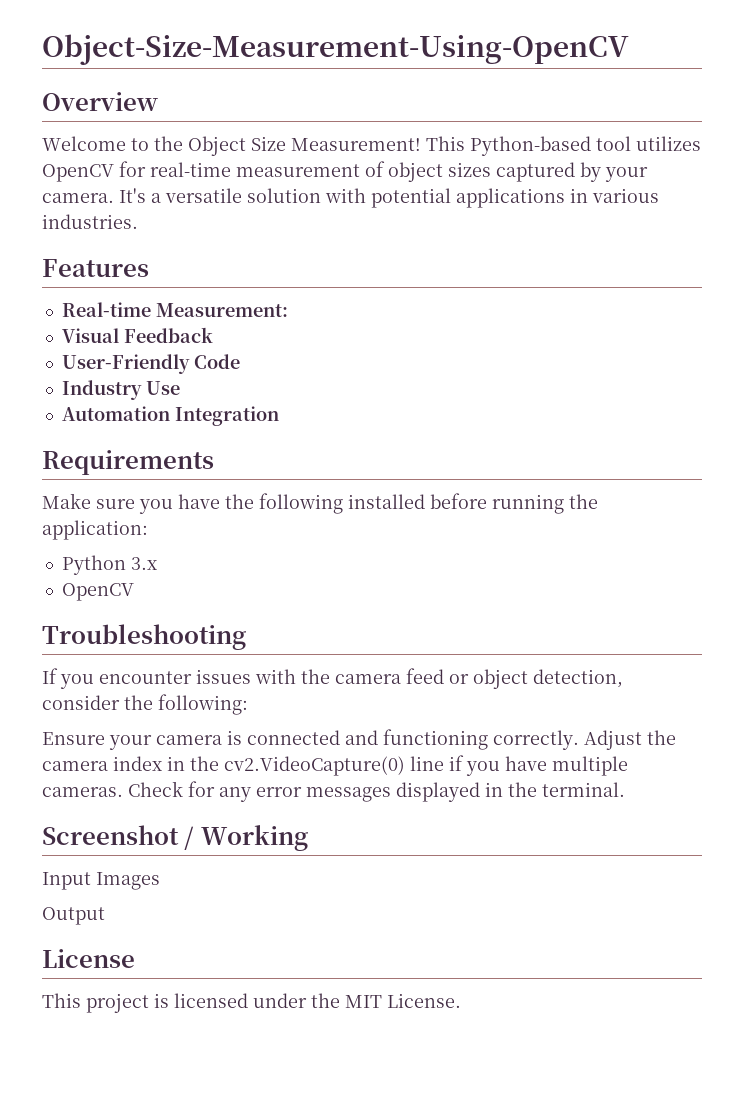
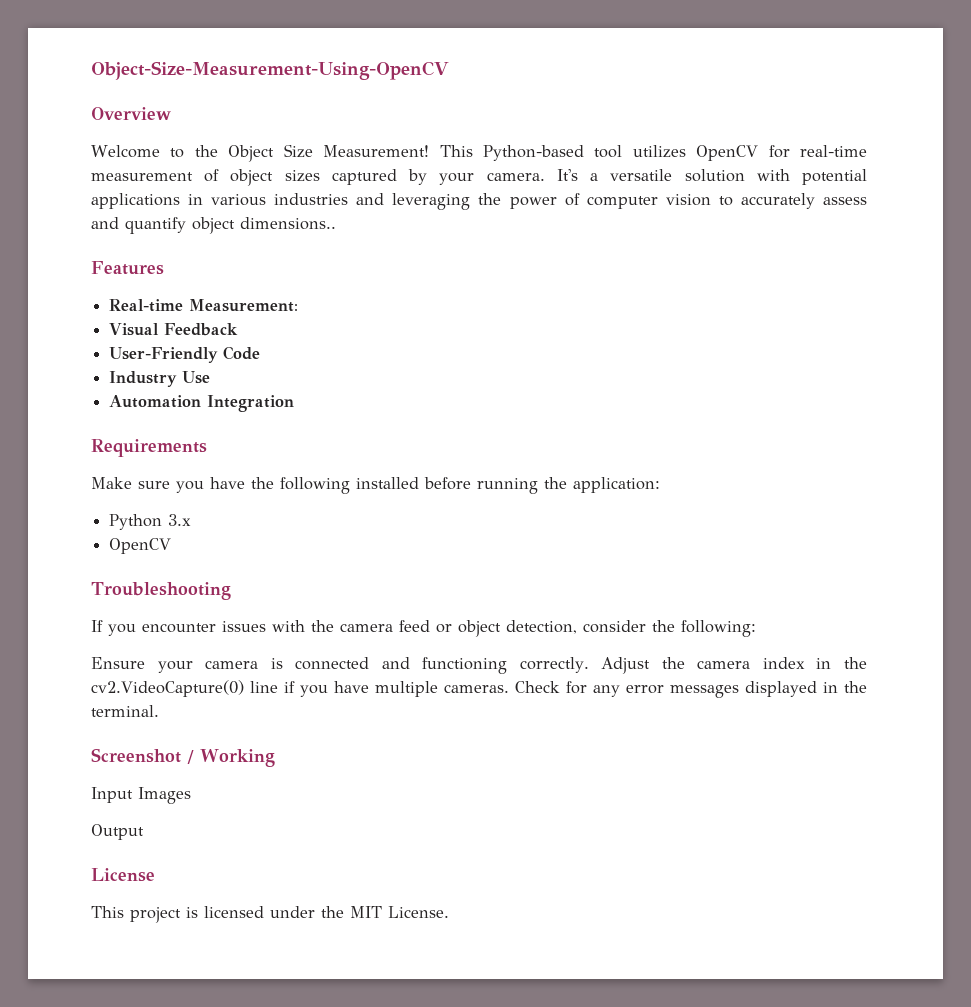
- It's a versatile solution with potential applications in various industries.
+ It's a versatile solution with potential applications in various industries and leveraging the power of computer vision to accurately assess and quantify object dimensions..

